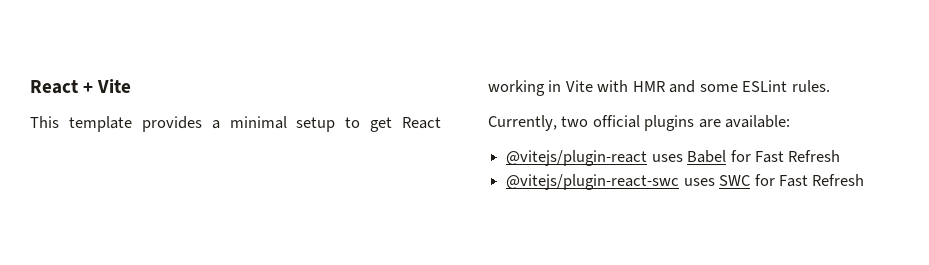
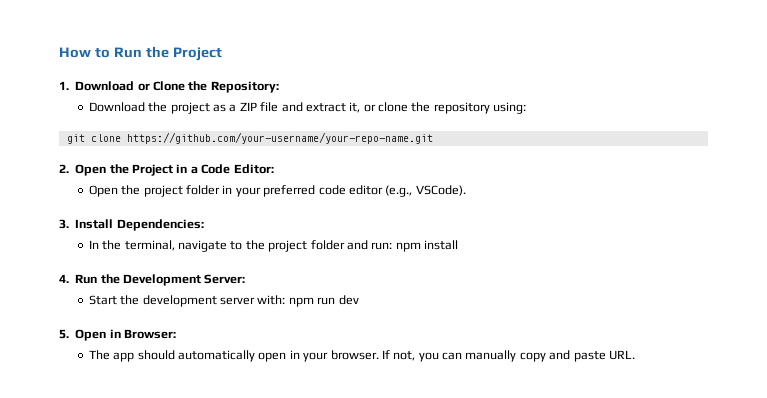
- React + Vite
- This template provides a minimal setup to get React working in Vite with HMR and some ESLint rules.
- Currently, two official plugins are available:
- @vitejs/plugin-react uses Babel for Fast Refresh
- @vitejs/plugin-react-swc uses SWC for Fast Refresh
+ How to Run the Project
+ 1. Download or Clone the Repository:
+ Download the project as a ZIP file and extract it, or clone the repository using:
+ git clone https://github.com/your-username/your-repo-name.git
+ 2. Open the Project in a Code Editor:
+ Open the project folder in your preferred code editor (e.g., VSCode).
+ 3. Install Dependencies:
+ In the terminal, navigate to the project folder and run: npm install
+ 4. Run the Development Server:
+ Start the development server with: npm run dev
+ 5. Open in Browser:
+ The app should automatically open in your browser. If not, you can manually copy and paste URL.

